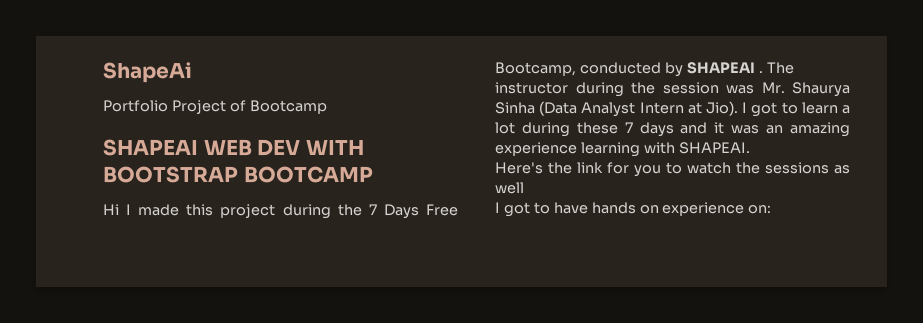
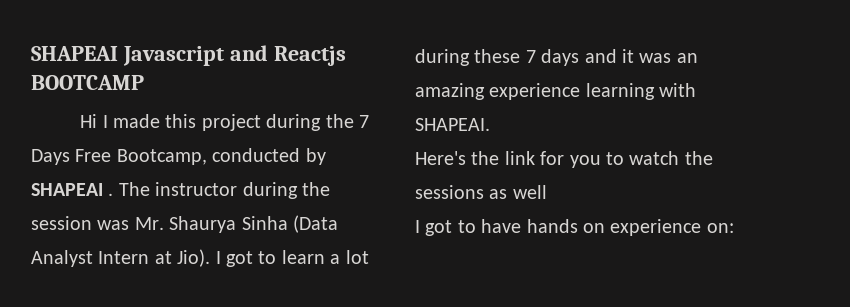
- ShapeAi
- Portfolio Project of Bootcamp
- SHAPEAI WEB DEV WITH BOOTSTRAP BOOTCAMP
+ SHAPEAI Javascript and Reactjs BOOTCAMP

